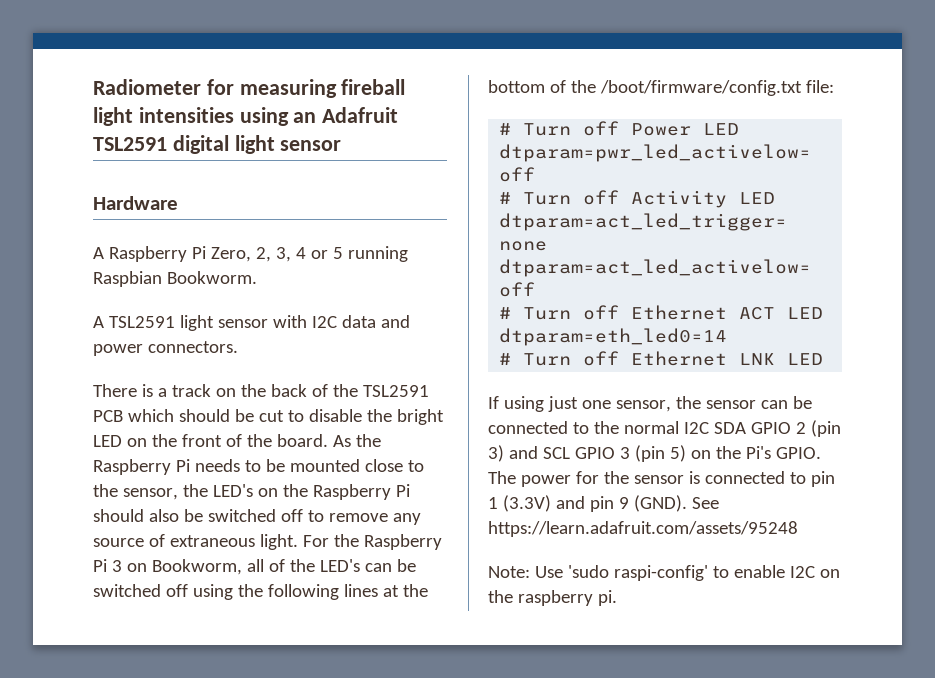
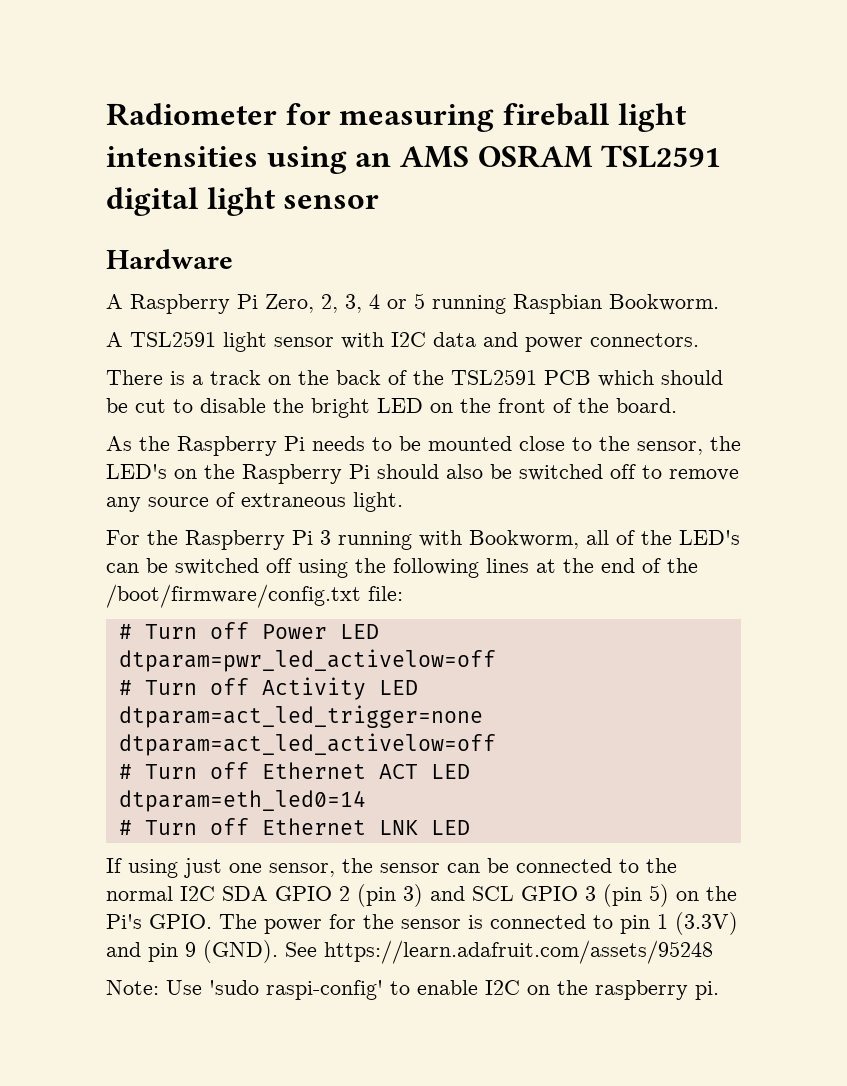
- Radiometer for measuring fireball light intensities using an Adafruit TSL2591 digital light sensor
+ Radiometer for measuring fireball light intensities using an AMS OSRAM TSL2591 digital light sensor
- There is a track on the back of the TSL2591 PCB which should be cut to disable the bright LED on the front of the board. As the Raspberry Pi needs to be mounted close to the sensor, the LED's on the Raspberry Pi should also be switched off to remove any source of extraneous light. For the Raspberry Pi 3 on Bookworm, all of the LED's can be switched off using the following lines at the bottom of the /boot/firmware/config.txt file:
+ There is a track on the back of the TSL2591 PCB which should be cut to disable the bright LED on the front of the board.
+ As the Raspberry Pi needs to be mounted close to the sensor, the LED's on the Raspberry Pi should also be switched off to remove any source of extraneous light.
+ For the Raspberry Pi 3 running with Bookworm, all of the LED's can be switched off using the following lines at the end of the /boot/firmware/config.txt file:

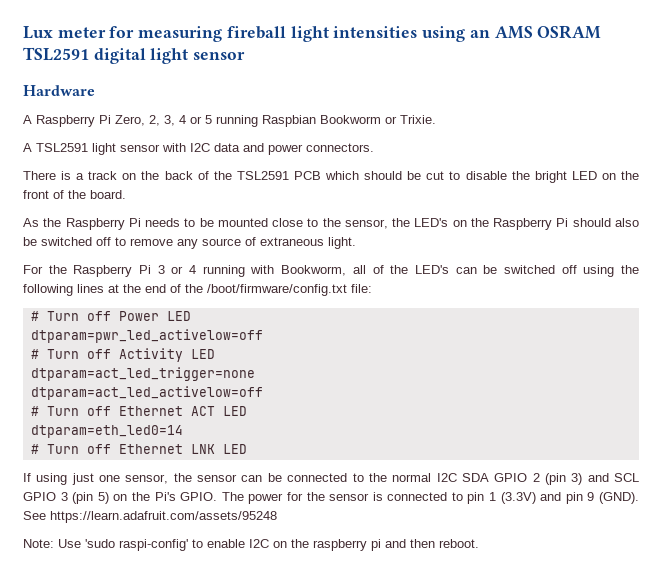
- Radiometer for measuring fireball light intensities using an AMS OSRAM TSL2591 digital light sensor
+ Lux meter for measuring fireball light intensities using an AMS OSRAM TSL2591 digital light sensor
- A Raspberry Pi Zero, 2, 3, 4 or 5 running Raspbian Bookworm.
+ A Raspberry Pi Zero, 2, 3, 4 or 5 running Raspbian Bookworm or Trixie.
- For the Raspberry Pi 3 running with Bookworm, all of the LED's can be switched off using the following lines at the end of the /boot/firmware/config.txt file:
+ For the Raspberry Pi 3 or 4 running with Bookworm, all of the LED's can be switched off using the following lines at the end of the /boot/firmware/config.txt file:
- Note: Use 'sudo raspi-config' to enable I2C on the raspberry pi.
+ Note: Use 'sudo raspi-config' to enable I2C on the raspberry pi and then reboot.

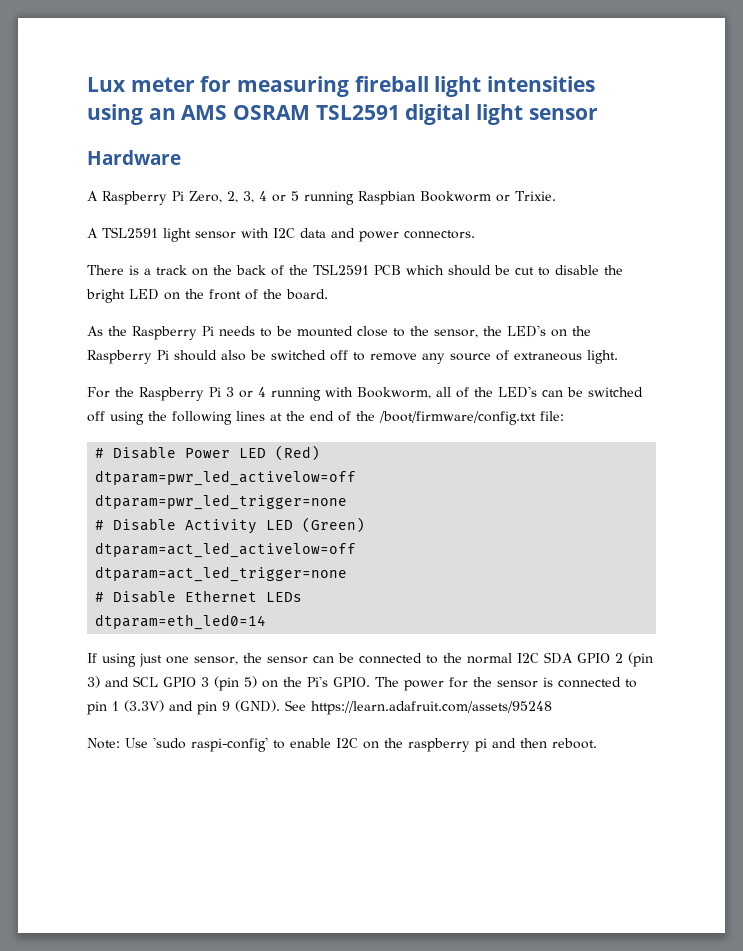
- # Turn off Power LED
+ # Disable Power LED (Red)
- # Turn off Activity LED
+ dtparam=pwr_led_trigger=none
+ # Disable Activity LED (Green)
+ dtparam=act_led_activelow=off
- dtparam=act_led_activelow=off
- # Turn off Ethernet ACT LED
+ # Disable Ethernet LEDs
  dtparam=eth_led0=14
- # Turn off Ethernet LNK LED

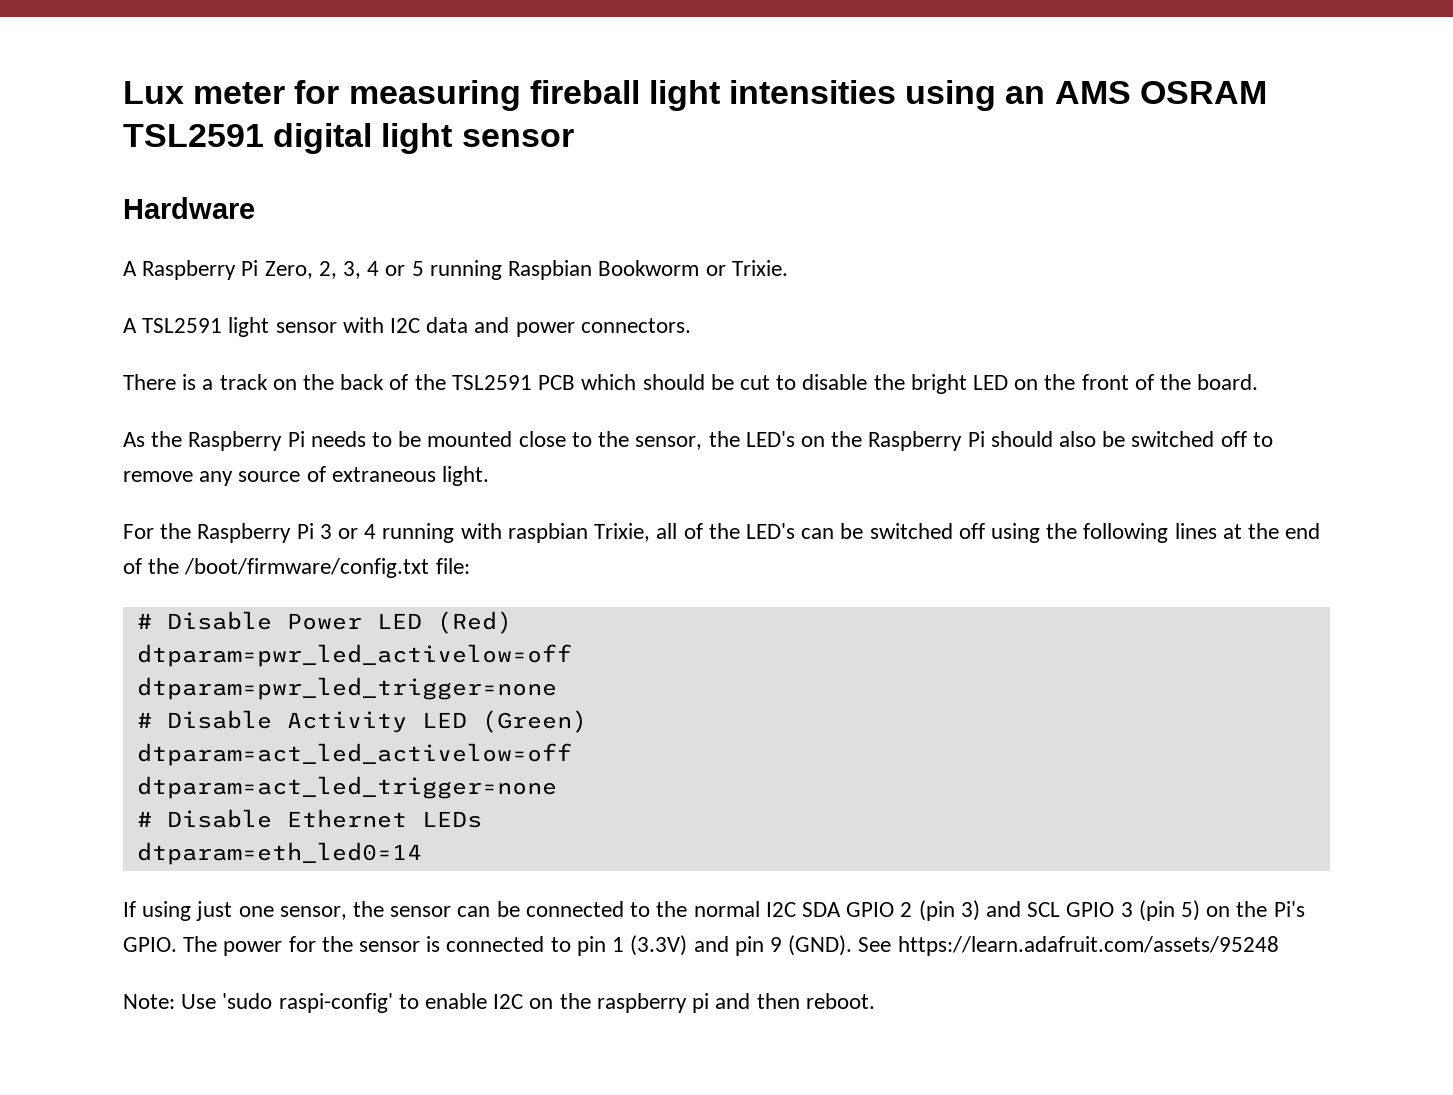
- For the Raspberry Pi 3 or 4 running with Bookworm, all of the LED's can be switched off using the following lines at the end of the /boot/firmware/config.txt file:
+ For the Raspberry Pi 3 or 4 running with raspbian Trixie, all of the LED's can be switched off using the following lines at the end of the /boot/firmware/config.txt file:

